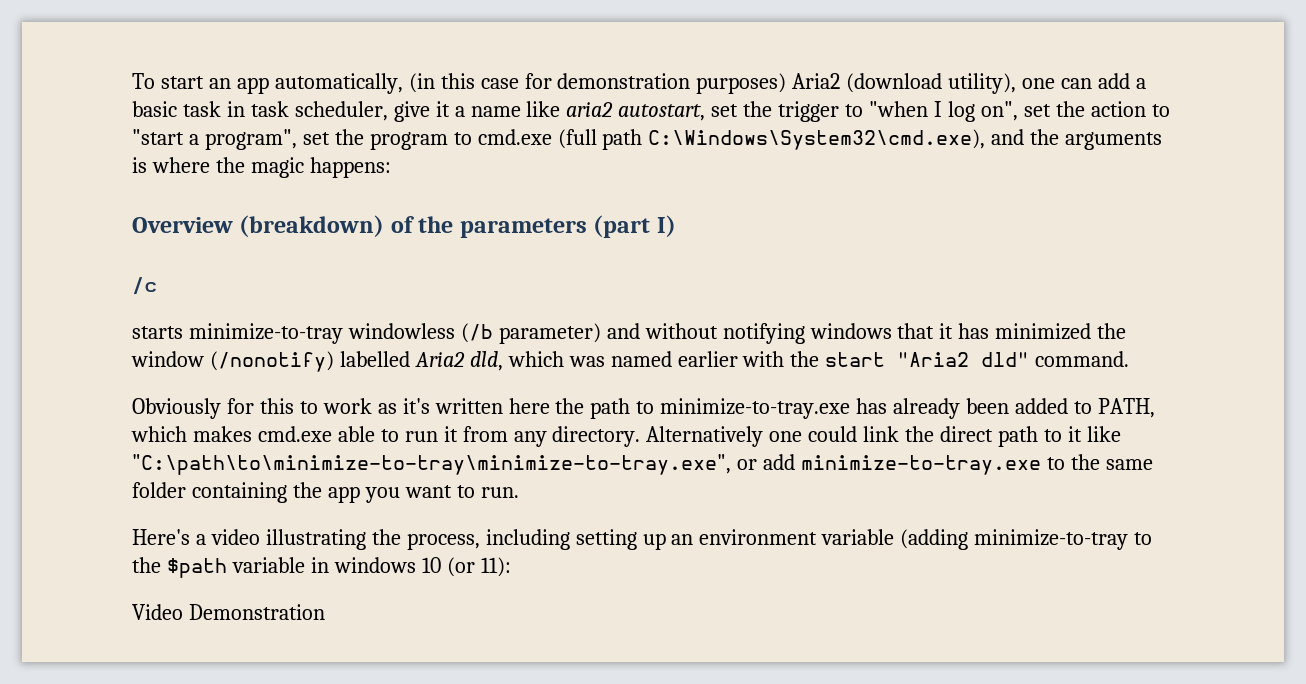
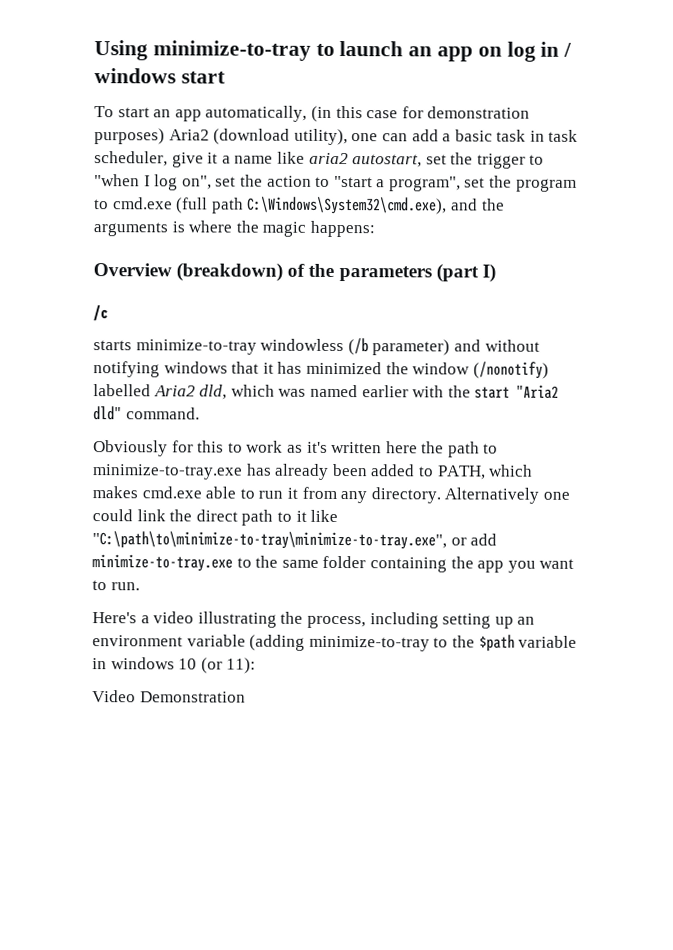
+ Using minimize-to-tray to launch an app on log in / windows start

